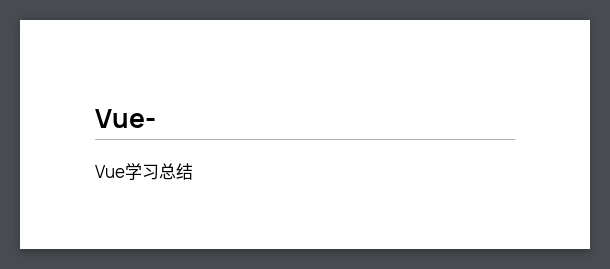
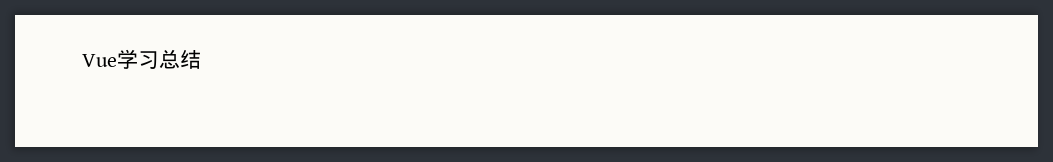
- Vue-

